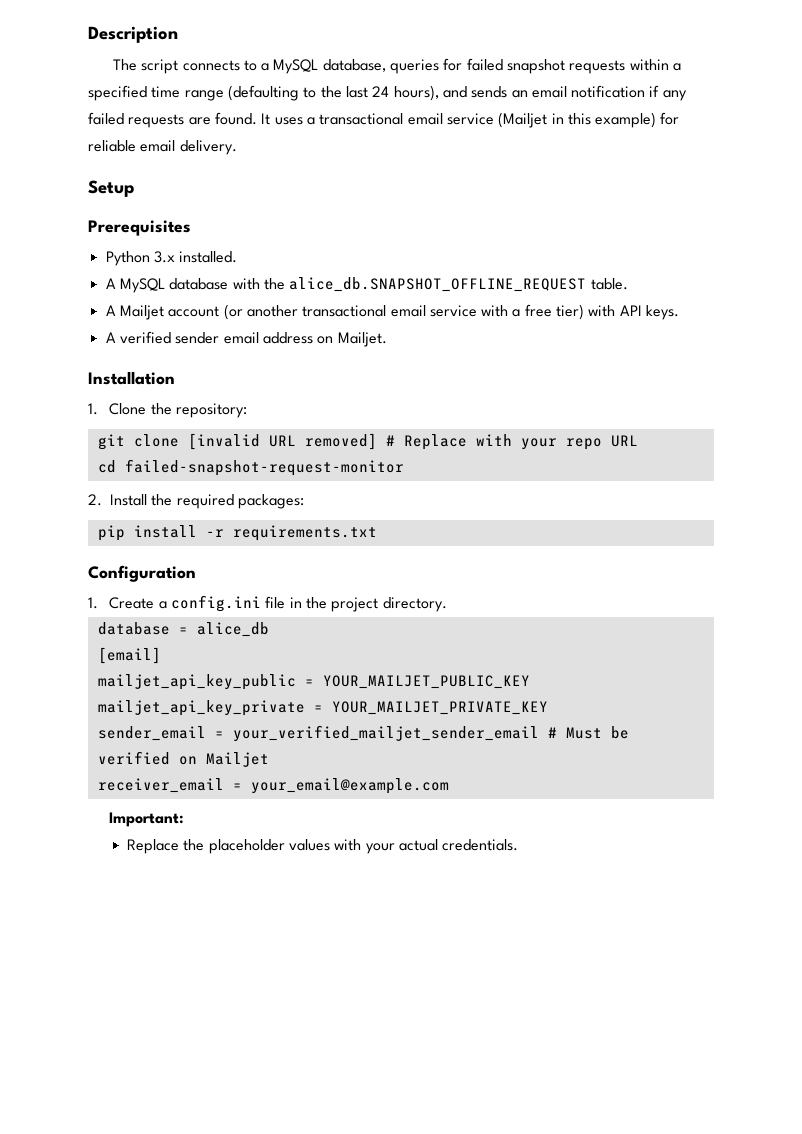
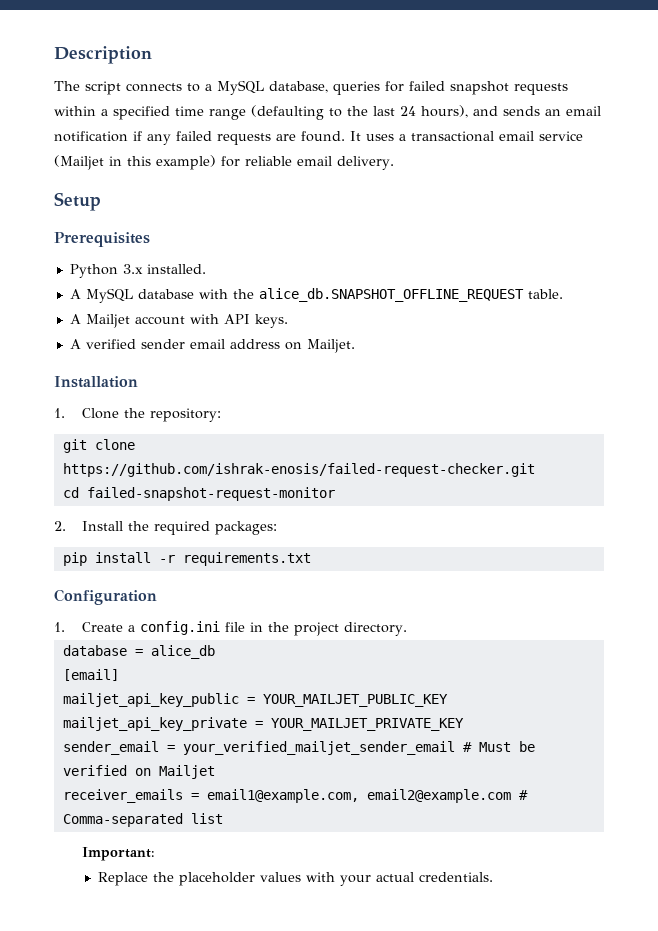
- A Mailjet account (or another transactional email service with a free tier) with API keys.
+ A Mailjet account with API keys.
- git clone [invalid URL removed] # Replace with your repo URL
+ git clone https://github.com/ishrak-enosis/failed-request-checker.git
- receiver_email = your_email@example.com
+ receiver_emails = email1@example.com, email2@example.com # Comma-separated list

